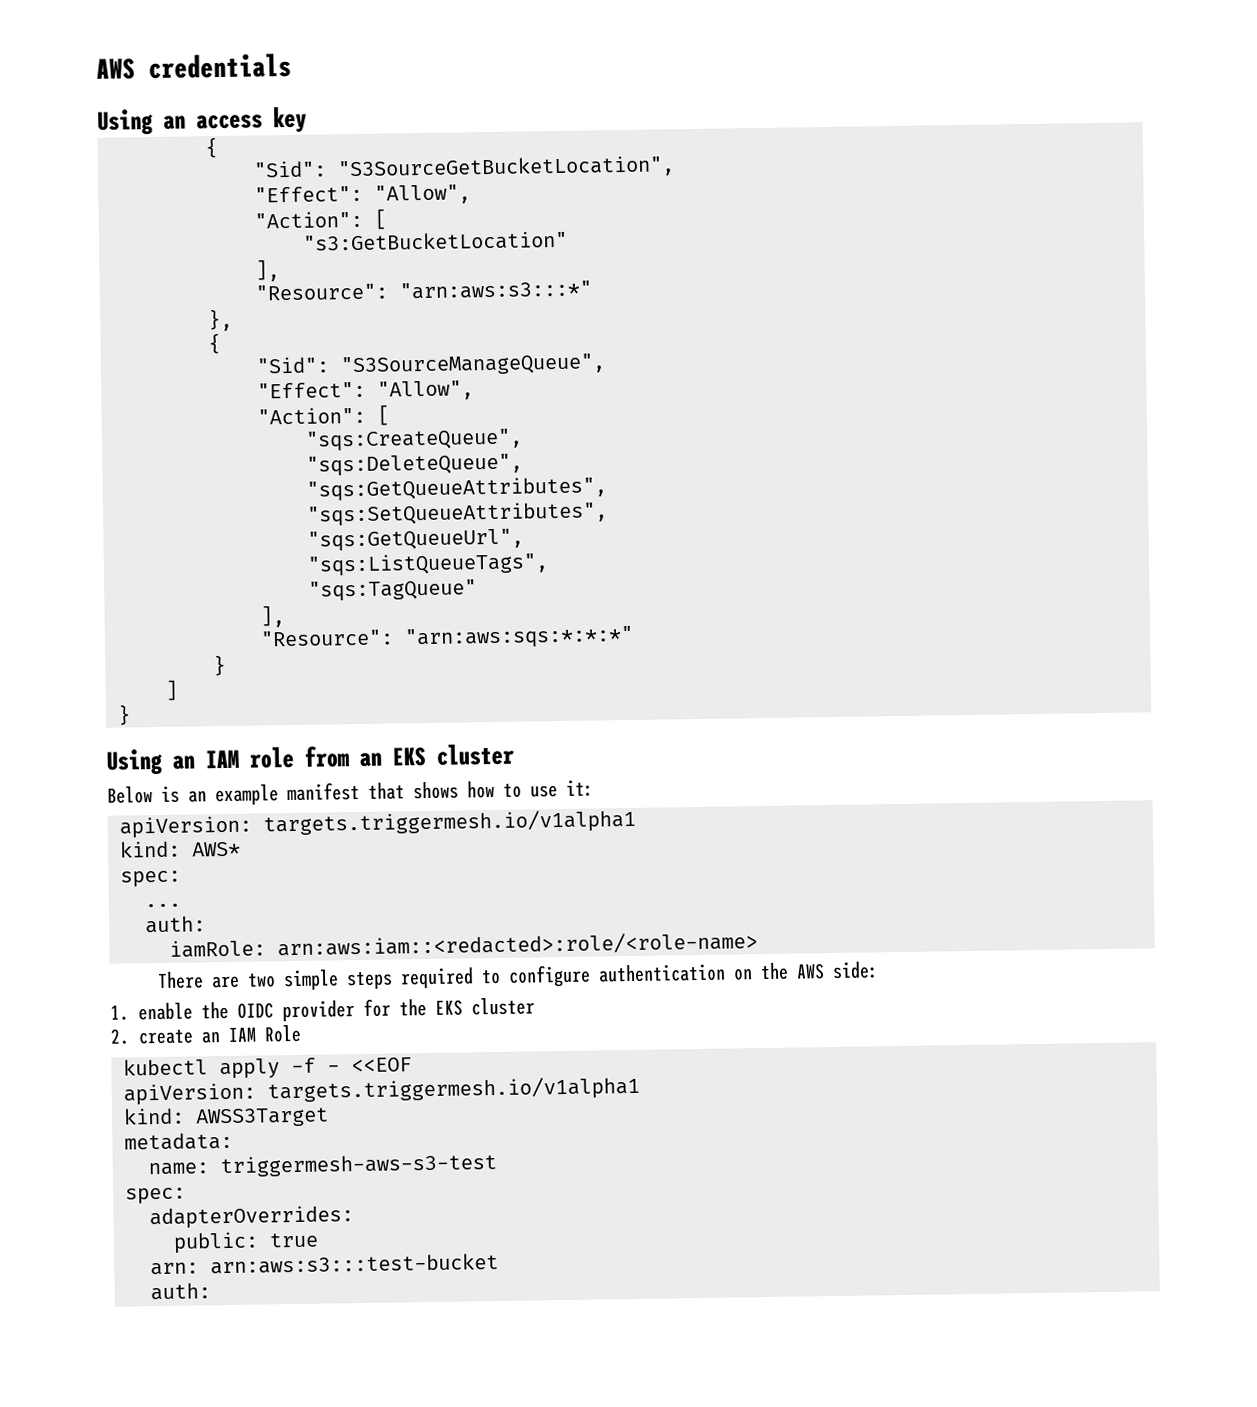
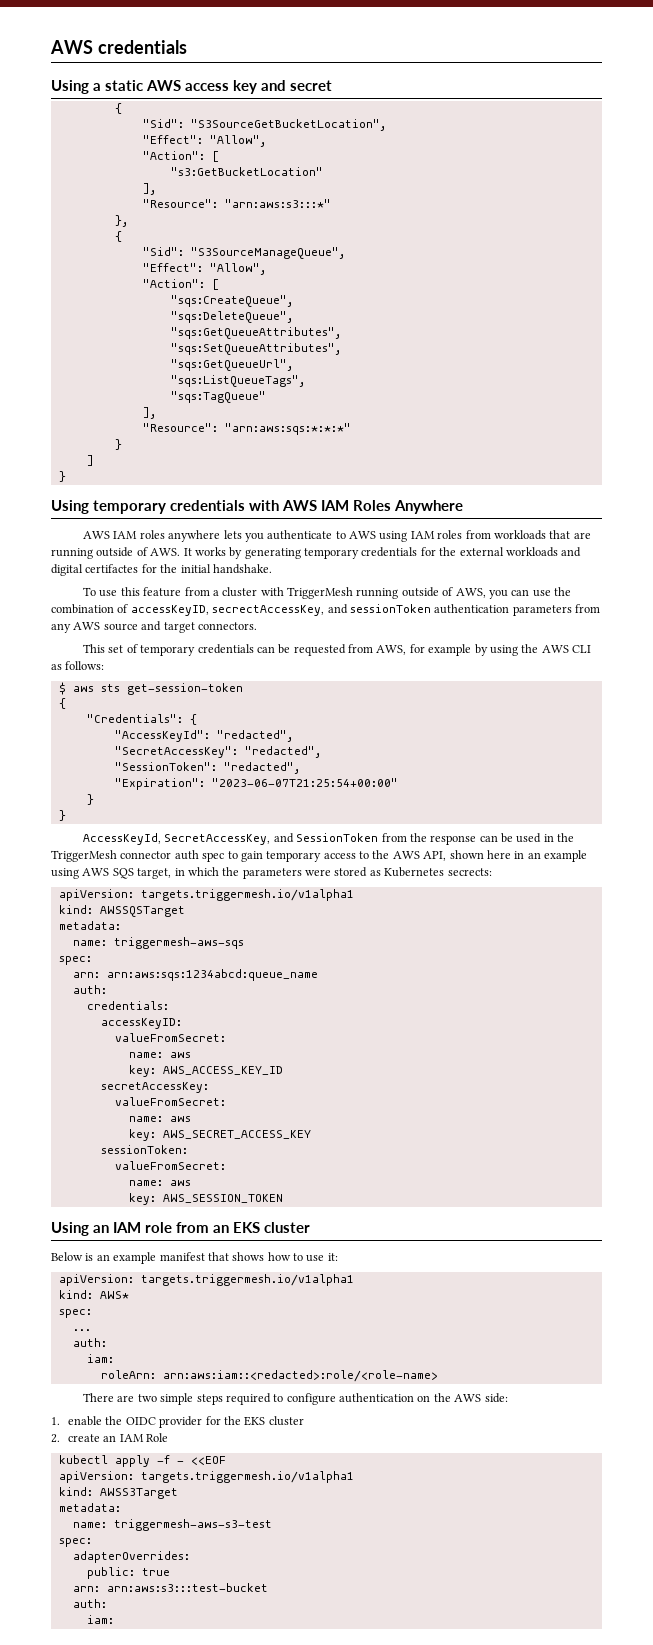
- Using an access key
+ Using a static AWS access key and secret
+ Using temporary credentials with AWS IAM Roles Anywhere
+ AWS IAM roles anywhere lets you authenticate to AWS using IAM roles from workloads that are running outside of AWS. It works by generating temporary credentials for the external workloads and digital certifactes for the initial handshake.
+ To use this feature from a cluster with TriggerMesh running outside of AWS, you can use the combination of accessKeyID, secrectAccessKey, and sessionToken authentication parameters from any AWS source and target connectors.
+ This set of temporary credentials can be requested from AWS, for example by using the AWS CLI as follows:
+ $ aws sts get-session-token
+ {
+ "Credentials": {
+ "AccessKeyId": "redacted",
+ "SecretAccessKey": "redacted",
+ "SessionToken": "redacted",
+ "Expiration": "2023-06-07T21:25:54+00:00"
+ }
+ }
+ AccessKeyId, SecretAccessKey, and SessionToken from the response can be used in the TriggerMesh connector auth spec to gain temporary access to the AWS API, shown here in an example using AWS SQS target, in which the parameters were stored as Kubernetes secrects:
+ apiVersion: targets.triggermesh.io/v1alpha1
+ kind: AWSSQSTarget
+ metadata:
+ name: triggermesh-aws-sqs
+ spec:
+ arn: arn:aws:sqs:1234abcd:queue_name
+ auth:
+ credentials:
+ accessKeyID:
+ valueFromSecret:
+ name: aws
+ key: AWS_ACCESS_KEY_ID
+ secretAccessKey:
+ valueFromSecret:
+ name: aws
+ key: AWS_SECRET_ACCESS_KEY
+ sessionToken:
+ valueFromSecret:
+ name: aws
+ key: AWS_SESSION_TOKEN
  ...
  auth:
- iamRole: arn:aws:iam::<redacted>:role/<role-name>
+ iam:
+ roleArn: arn:aws:iam::<redacted>:role/<role-name>
  arn: arn:aws:s3:::test-bucket
  auth:
+ iam:

